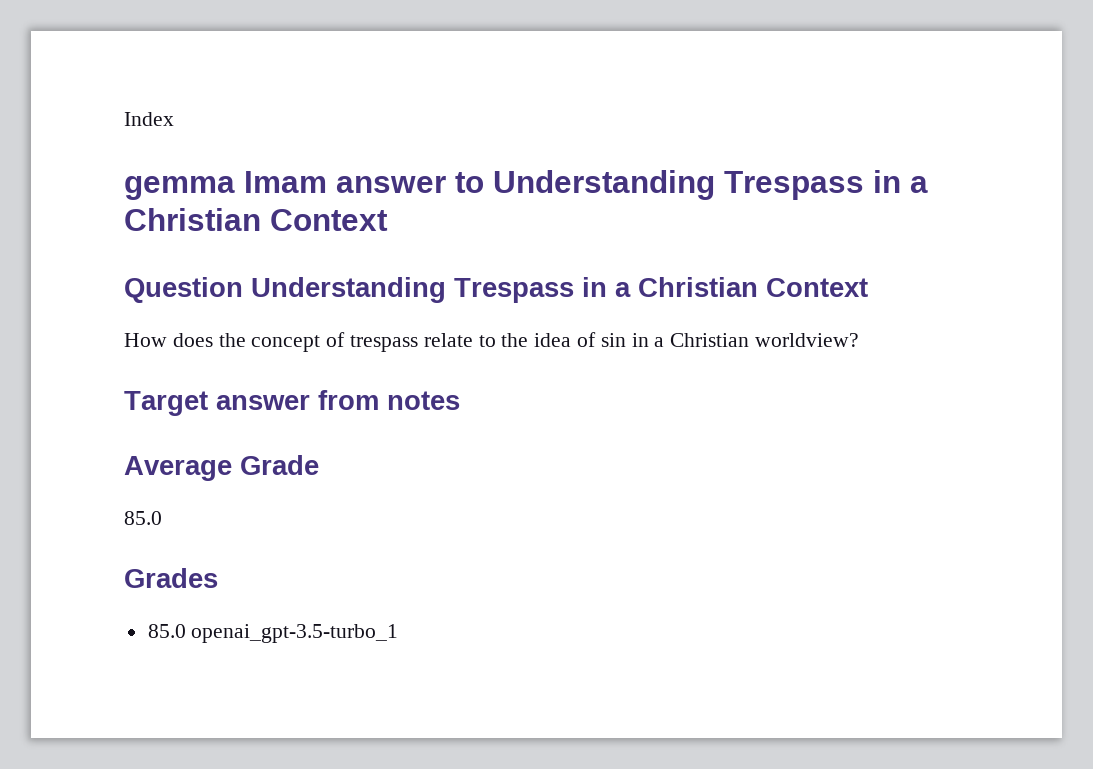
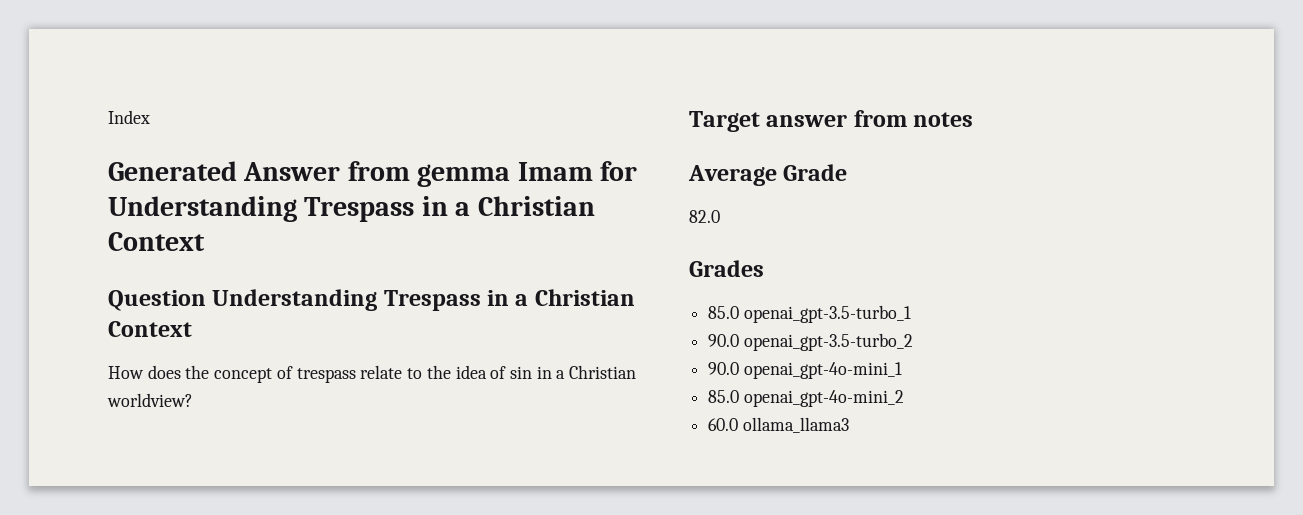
- gemma Imam answer to Understanding Trespass in a Christian Context
+ Generated Answer from gemma Imam for Understanding Trespass in a Christian Context
  Average Grade
- 85.0
+ 82.0
+ 90.0 openai_gpt-3.5-turbo_2
+ 90.0 openai_gpt-4o-mini_1
+ 85.0 openai_gpt-4o-mini_2
+ 60.0 ollama_llama3

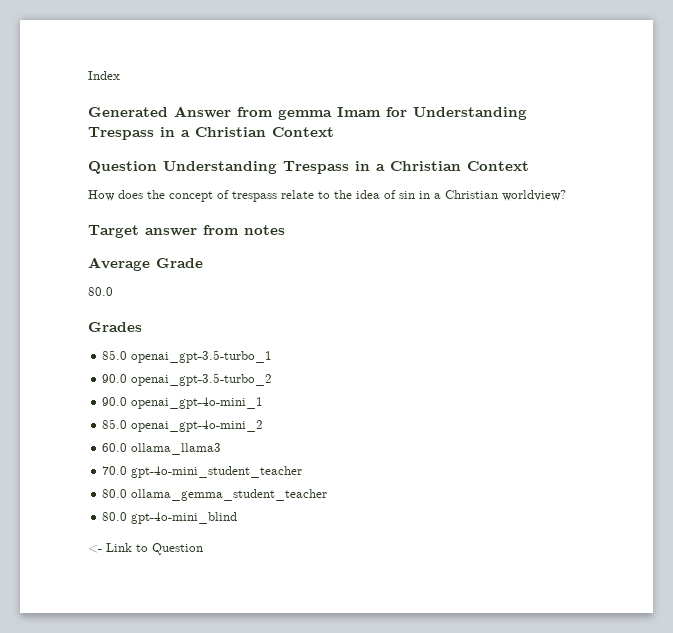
  Average Grade
- 82.0
+ 80.0
+ 70.0 gpt-4o-mini_student_teacher
+ 80.0 ollama_gemma_student_teacher
+ 80.0 gpt-4o-mini_blind
+ <- Link to Question

